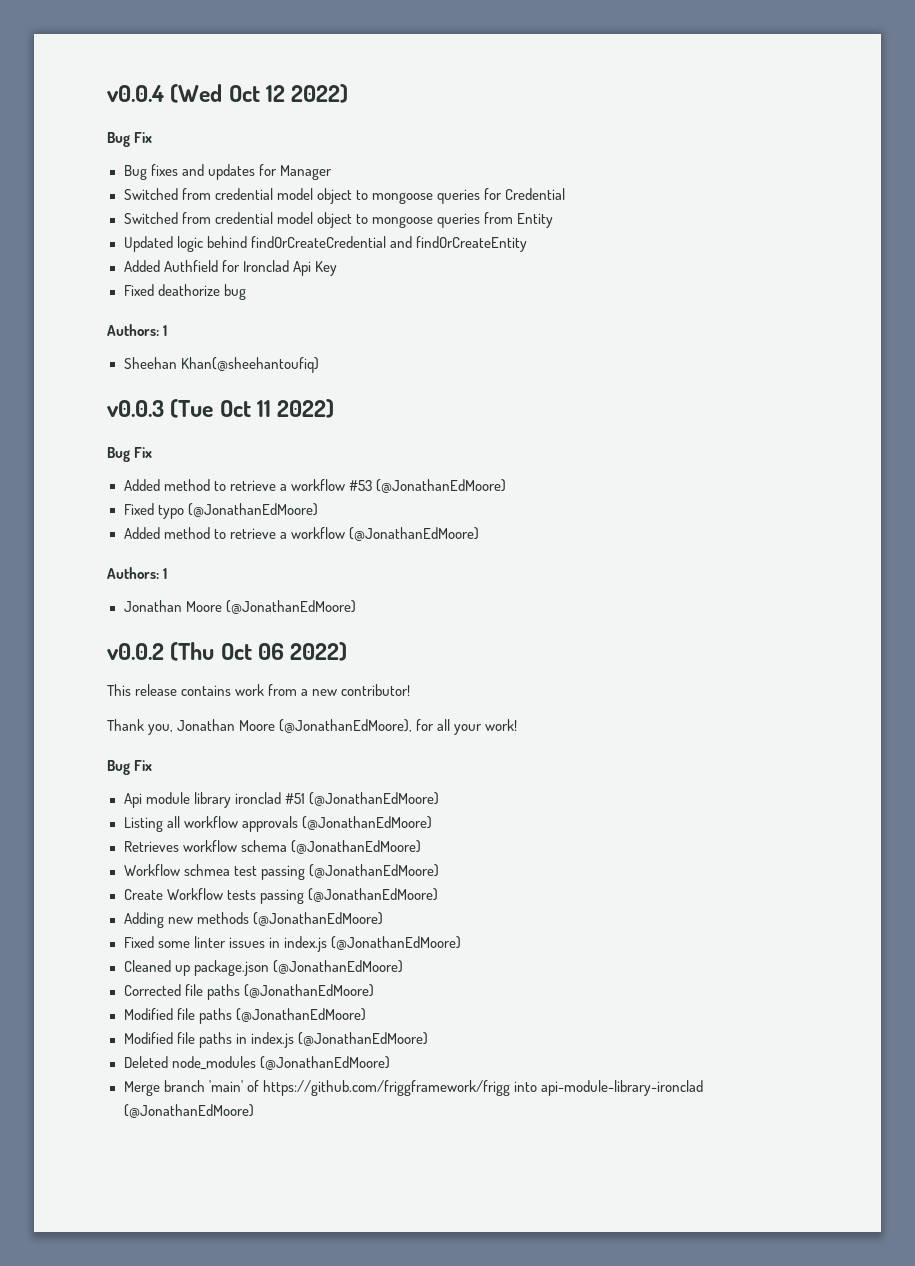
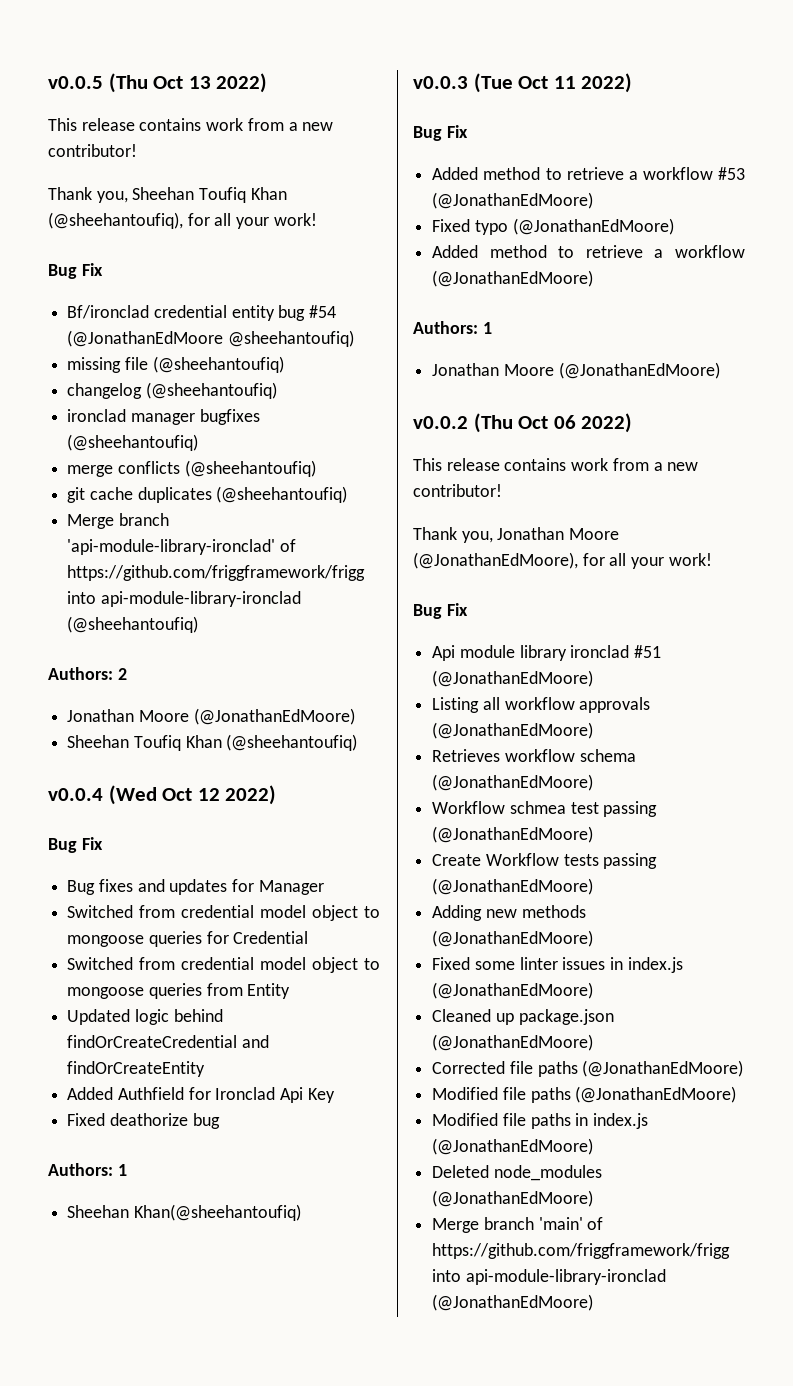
+ v0.0.5 (Thu Oct 13 2022)
+ This release contains work from a new contributor!
+ Thank you, Sheehan Toufiq Khan (@sheehantoufiq), for all your work!
+ Bug Fix
+ Bf/ironclad credential entity bug #54 (@JonathanEdMoore @sheehantoufiq)
+ missing file (@sheehantoufiq)
+ changelog (@sheehantoufiq)
+ ironclad manager bugfixes (@sheehantoufiq)
+ merge conflicts (@sheehantoufiq)
+ git cache duplicates (@sheehantoufiq)
+ Merge branch 'api-module-library-ironclad' of https://github.com/friggframework/frigg into api-module-library-ironclad (@sheehantoufiq)
+ Authors: 2
+ Jonathan Moore (@JonathanEdMoore)
+ Sheehan Toufiq Khan (@sheehantoufiq)

